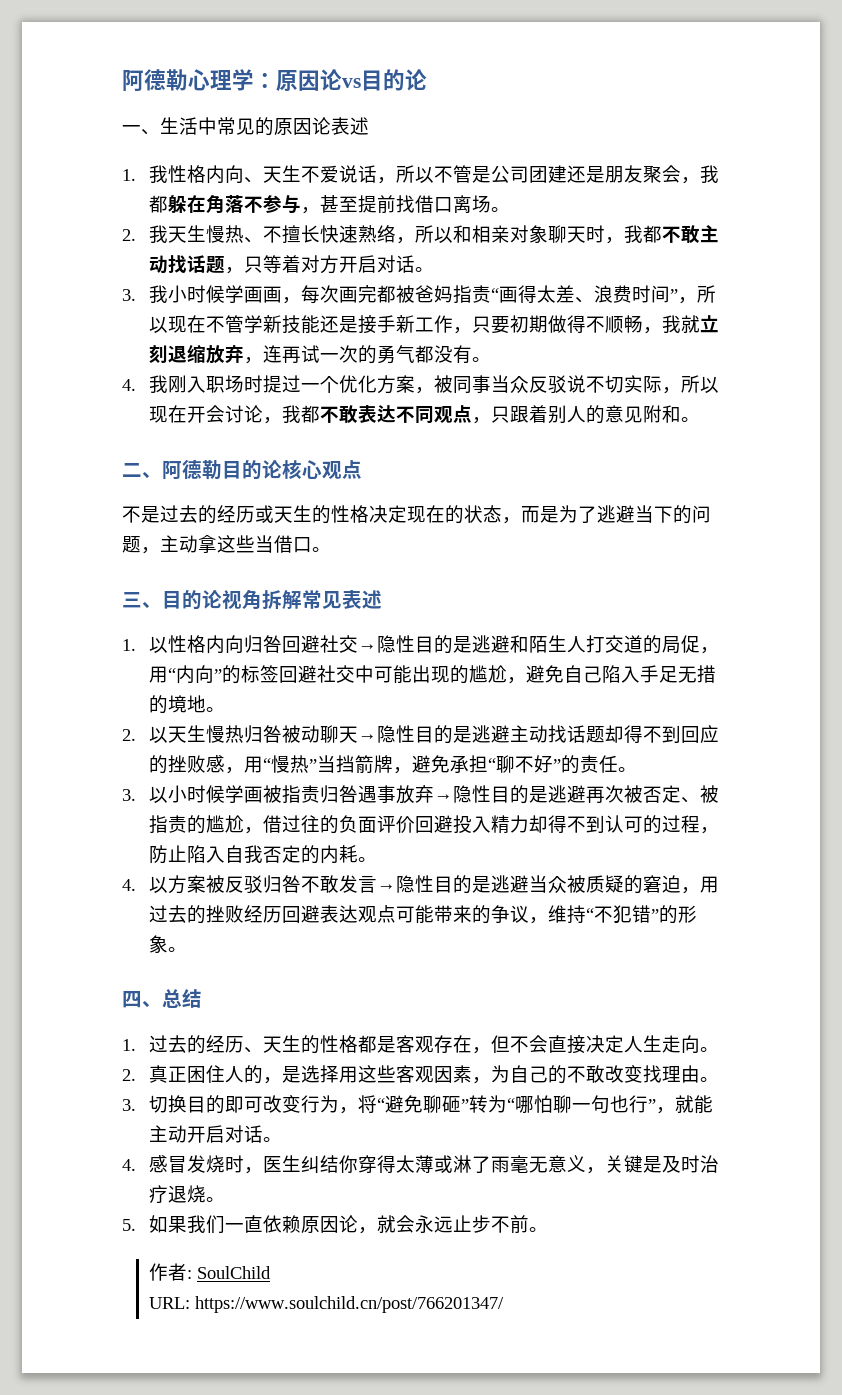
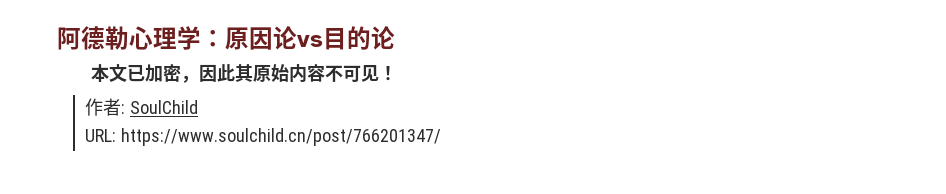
- 一、生活中常见的原因论表述
- 1.我性格内向、天生不爱说话，所以不管是公司团建还是朋友聚会，我都躲在角落不参与，甚至提前找借口离场。
- 2.我天生慢热、不擅长快速熟络，所以和相亲对象聊天时，我都不敢主动找话题，只等着对方开启对话。
- 3.我小时候学画画，每次画完都被爸妈指责“画得太差、浪费时间”，所以现在不管学新技能还是接手新工作，只要初期做得不顺畅，我就立刻退缩放弃，连再试一次的勇气都没有。
- 4.我刚入职场时提过一个优化方案，被同事当众反驳说不切实际，所以现在开会讨论，我都不敢表达不同观点，只跟着别人的意见附和。
- 二、阿德勒目的论核心观点
- 不是过去的经历或天生的性格决定现在的状态，而是为了逃避当下的问题，主动拿这些当借口。
- 三、目的论视角拆解常见表述
- 1.以性格内向归咎回避社交→隐性目的是逃避和陌生人打交道的局促，用“内向”的标签回避社交中可能出现的尴尬，避免自己陷入手足无措的境地。
- 2.以天生慢热归咎被动聊天→隐性目的是逃避主动找话题却得不到回应的挫败感，用“慢热”当挡箭牌，避免承担“聊不好”的责任。
- 3.以小时候学画被指责归咎遇事放弃→隐性目的是逃避再次被否定、被指责的尴尬，借过往的负面评价回避投入精力却得不到认可的过程，防止陷入自我否定的内耗。
- 4.以方案被反驳归咎不敢发言→隐性目的是逃避当众被质疑的窘迫，用过去的挫败经历回避表达观点可能带来的争议，维持“不犯错”的形象。
- 四、总结
- 1.过去的经历、天生的性格都是客观存在，但不会直接决定人生走向。
- 2.真正困住人的，是选择用这些客观因素，为自己的不敢改变找理由。
- 3.切换目的即可改变行为，将“避免聊砸”转为“哪怕聊一句也行”，就能主动开启对话。
- 4.感冒发烧时，医生纠结你穿得太薄或淋了雨毫无意义，关键是及时治疗退烧。
- 5.如果我们一直依赖原因论，就会永远止步不前。
+ 本文已加密，因此其原始内容不可见！

